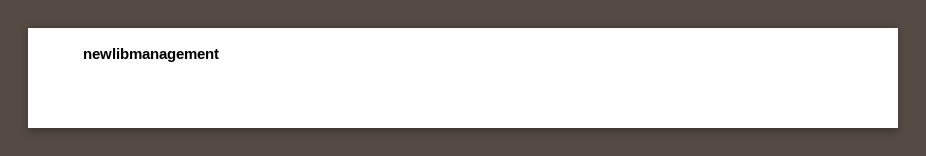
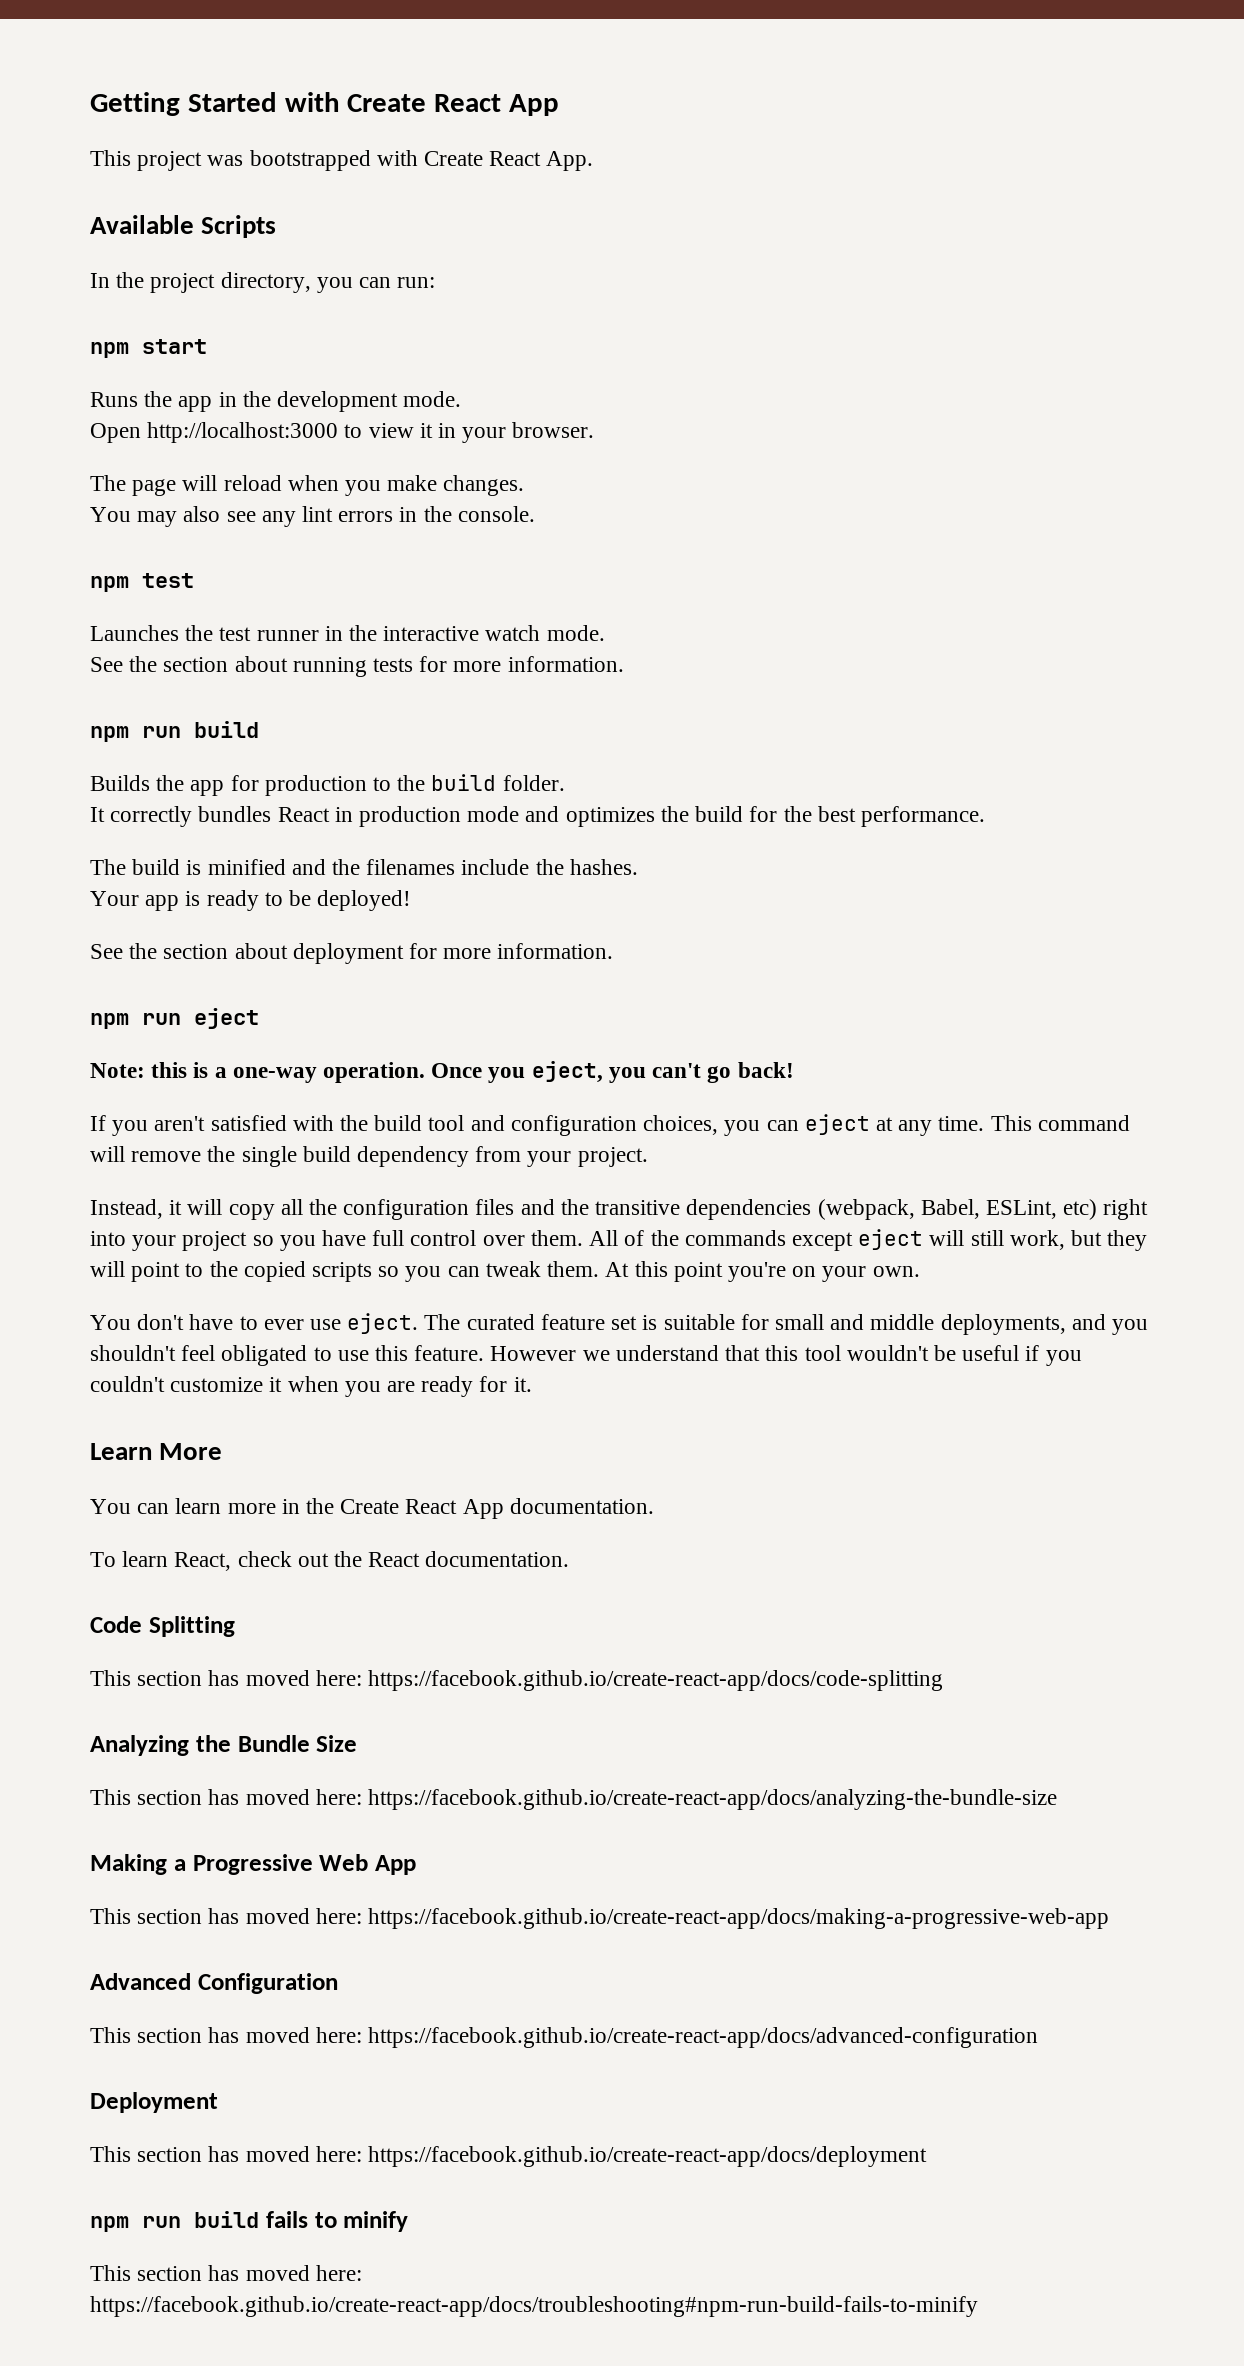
- newlibmanagement
+ Getting Started with Create React App
+ This project was bootstrapped with Create React App.
+ Available Scripts
+ In the project directory, you can run:
+ npm start
+ Runs the app in the development mode.
+ Open http://localhost:3000 to view it in your browser.
+ The page will reload when you make changes.
+ You may also see any lint errors in the console.
+ npm test
+ Launches the test runner in the interactive watch mode.
+ See the section about running tests for more information.
+ npm run build
+ Builds the app for production to the build folder.
+ It correctly bundles React in production mode and optimizes the build for the best performance.
+ The build is minified and the filenames include the hashes.
+ Your app is ready to be deployed!
+ See the section about deployment for more information.
+ npm run eject
+ Note: this is a one-way operation. Once you eject, you can't go back!
+ If you aren't satisfied with the build tool and configuration choices, you can eject at any time. This command will remove the single build dependency from your project.
+ Instead, it will copy all the configuration files and the transitive dependencies (webpack, Babel, ESLint, etc) right into your project so you have full control over them. All of the commands except eject will still work, but they will point to the copied scripts so you can tweak them. At this point you're on your own.
+ You don't have to ever use eject. The curated feature set is suitable for small and middle deployments, and you shouldn't feel obligated to use this feature. However we understand that this tool wouldn't be useful if you couldn't customize it when you are ready for it.
+ Learn More
+ You can learn more in the Create React App documentation.
+ To learn React, check out the React documentation.
+ Code Splitting
+ This section has moved here: https://facebook.github.io/create-react-app/docs/code-splitting
+ Analyzing the Bundle Size
+ This section has moved here: https://facebook.github.io/create-react-app/docs/analyzing-the-bundle-size
+ Making a Progressive Web App
+ This section has moved here: https://facebook.github.io/create-react-app/docs/making-a-progressive-web-app
+ Advanced Configuration
+ This section has moved here: https://facebook.github.io/create-react-app/docs/advanced-configuration
+ Deployment
+ This section has moved here: https://facebook.github.io/create-react-app/docs/deployment
+ npm run build fails to minify
+ This section has moved here: https://facebook.github.io/create-react-app/docs/troubleshooting#npm-run-build-fails-to-minify

